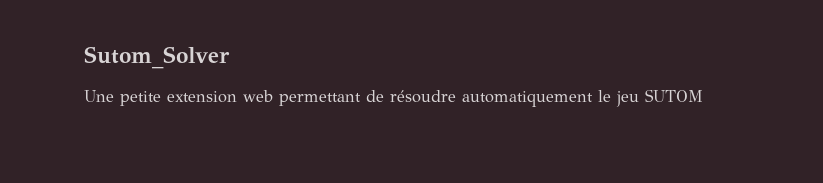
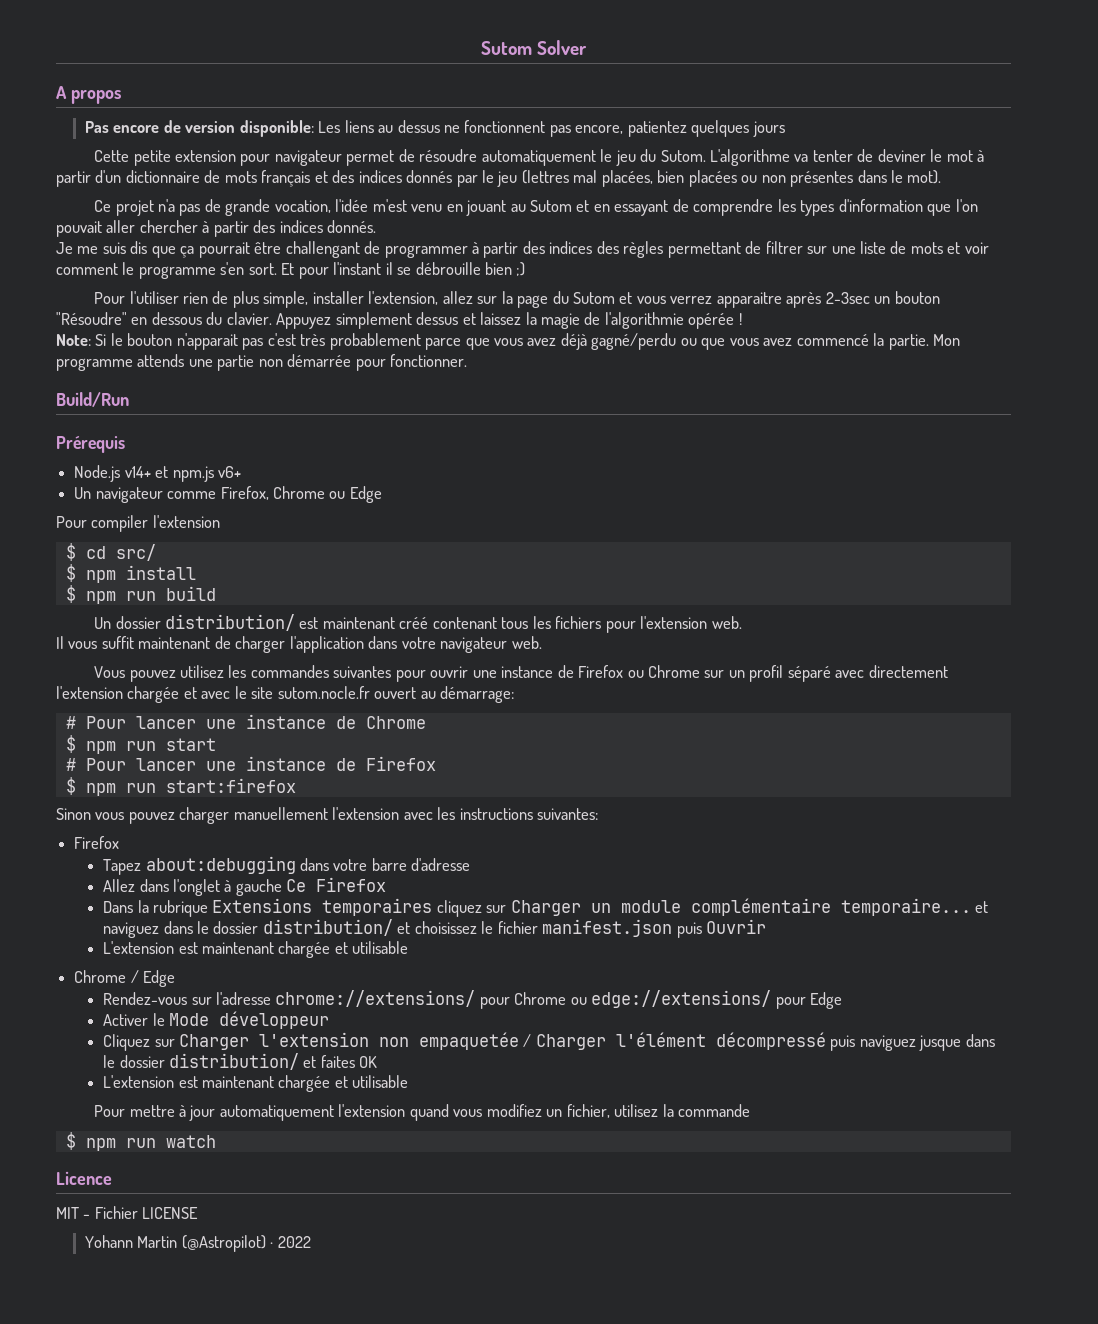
- Sutom_Solver
- Une petite extension web permettant de résoudre automatiquement le jeu SUTOM
+ Sutom Solver
+ A propos
+ Pas encore de version disponible: Les liens au dessus ne fonctionnent pas encore, patientez quelques jours
+ Cette petite extension pour navigateur permet de résoudre automatiquement le jeu du Sutom. L'algorithme va tenter de deviner le mot à partir d'un dictionnaire de mots français et des indices donnés par le jeu (lettres mal placées, bien placées ou non présentes dans le mot).
+ Ce projet n'a pas de grande vocation, l'idée m'est venu en jouant au Sutom et en essayant de comprendre les types d'information que l'on pouvait aller chercher à partir des indices donnés.
+ Je me suis dis que ça pourrait être challengant de programmer à partir des indices des règles permettant de filtrer sur une liste de mots et voir comment le programme s'en sort. Et pour l'instant il se débrouille bien ;)
+ Pour l'utiliser rien de plus simple, installer l'extension, allez sur la page du Sutom et vous verrez apparaitre après 2-3sec un bouton "Résoudre" en dessous du clavier. Appuyez simplement dessus et laissez la magie de l'algorithmie opérée !
+ Note: Si le bouton n'apparait pas c'est très probablement parce que vous avez déjà gagné/perdu ou que vous avez commencé la partie. Mon programme attends une partie non démarrée pour fonctionner.
+ Build/Run
+ Prérequis
+ Node.js v14+ et npm.js v6+
+ Un navigateur comme Firefox, Chrome ou Edge
+ Pour compiler l'extension
+ $ cd src/
+ $ npm install
+ $ npm run build
+ Un dossier distribution/ est maintenant créé contenant tous les fichiers pour l'extension web.
+ Il vous suffit maintenant de charger l'application dans votre navigateur web.
+ Vous pouvez utilisez les commandes suivantes pour ouvrir une instance de Firefox ou Chrome sur un profil séparé avec directement l'extension chargée et avec le site sutom.nocle.fr ouvert au démarrage:
+ # Pour lancer une instance de Chrome
+ $ npm run start
+ # Pour lancer une instance de Firefox
+ $ npm run start:firefox
+ Sinon vous pouvez charger manuellement l'extension avec les instructions suivantes:
+ Firefox
+ Tapez about:debugging dans votre barre d'adresse
+ Allez dans l'onglet à gauche Ce Firefox
+ Dans la rubrique Extensions temporaires cliquez sur Charger un module complémentaire temporaire... et naviguez dans le dossier distribution/ et choisissez le fichier manifest.json puis Ouvrir
+ L'extension est maintenant chargée et utilisable
+ Chrome / Edge
+ Rendez-vous sur l'adresse chrome://extensions/ pour Chrome ou edge://extensions/ pour Edge
+ Activer le Mode développeur
+ Cliquez sur Charger l'extension non empaquetée / Charger l'élément décompressé puis naviguez jusque dans le dossier distribution/ et faites OK
+ L'extension est maintenant chargée et utilisable
+ Pour mettre à jour automatiquement l'extension quand vous modifiez un fichier, utilisez la commande
+ $ npm run watch
+ Licence
+ MIT - Fichier LICENSE
+ Yohann Martin (@Astropilot) · 2022

